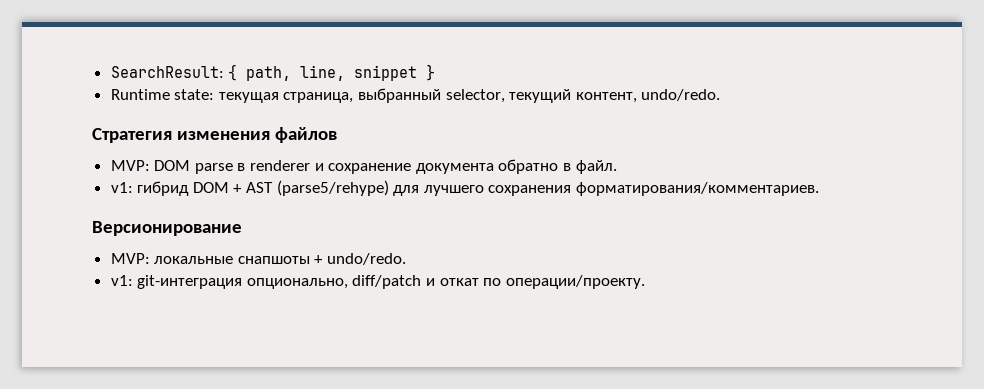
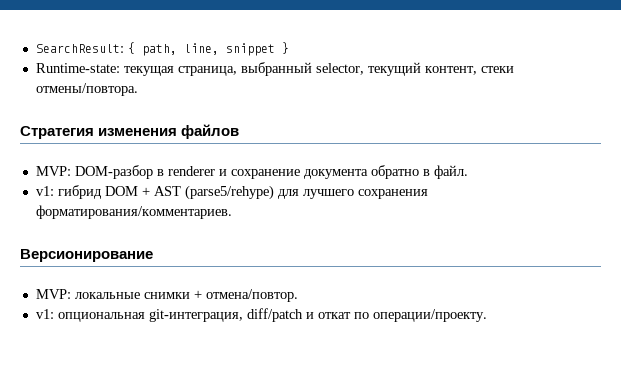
- Runtime state: текущая страница, выбранный selector, текущий контент, undo/redo.
+ Runtime-state: текущая страница, выбранный selector, текущий контент, стеки отмены/повтора.
- MVP: DOM parse в renderer и сохранение документа обратно в файл.
+ MVP: DOM-разбор в renderer и сохранение документа обратно в файл.
- MVP: локальные снапшоты + undo/redo.
- v1: git-интеграция опционально, diff/patch и откат по операции/проекту.
+ MVP: локальные снимки + отмена/повтор.
+ v1: опциональная git-интеграция, diff/patch и откат по операции/проекту.

